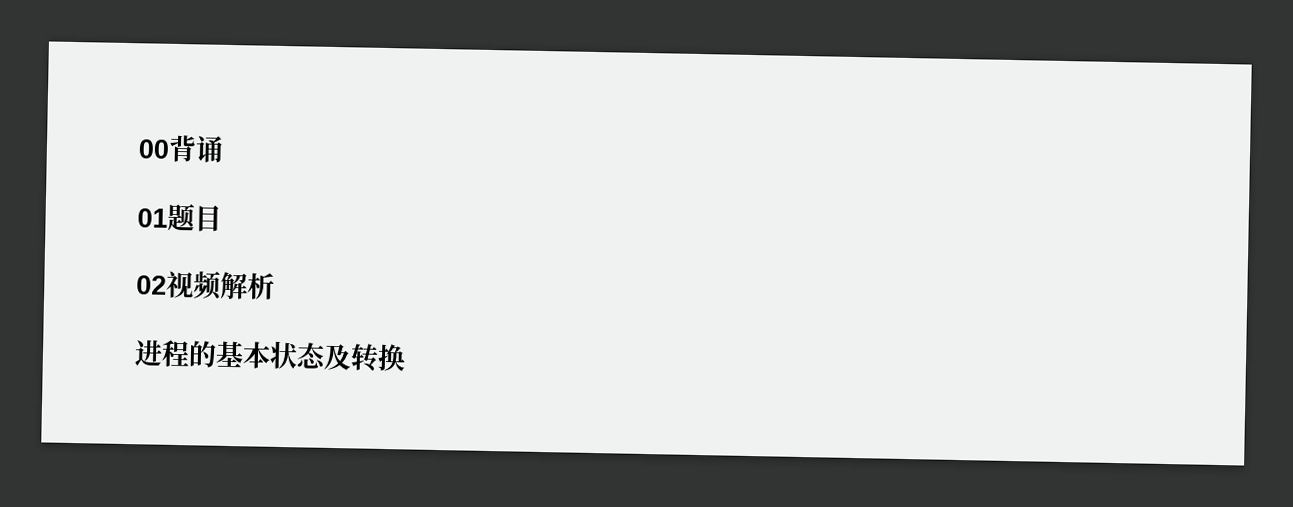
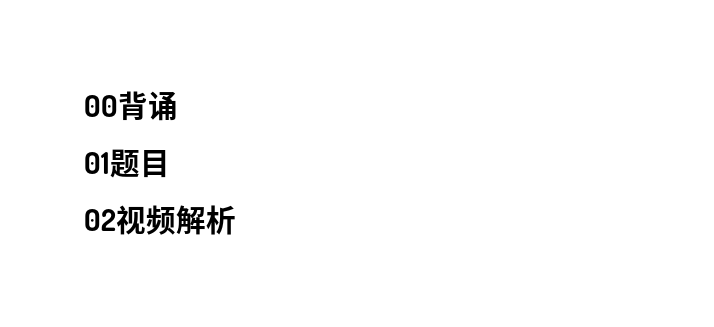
- 进程的基本状态及转换

